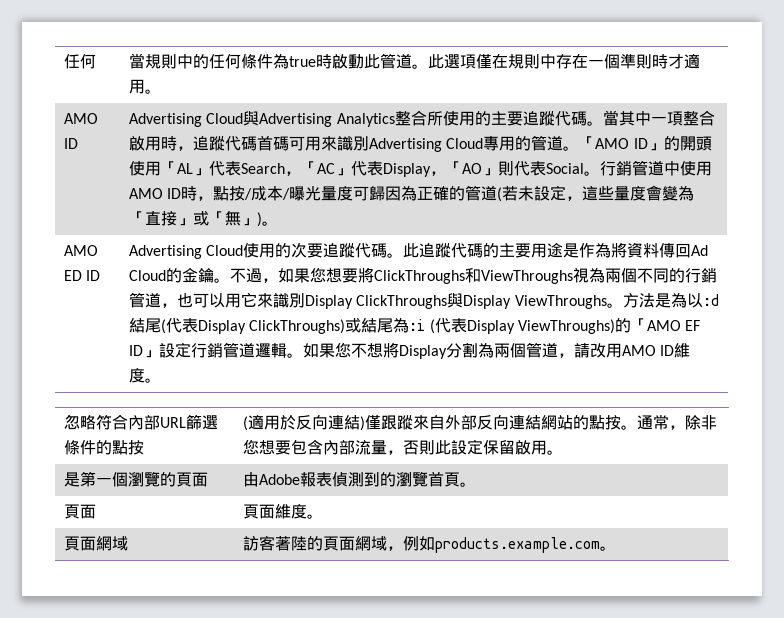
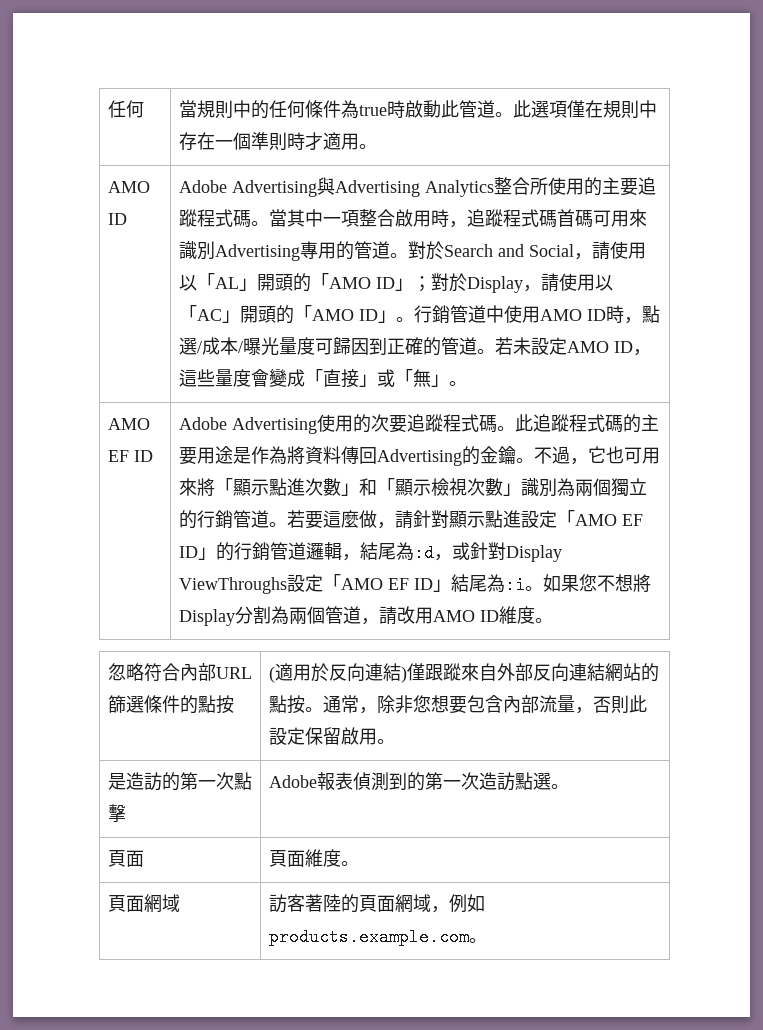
- Advertising Cloud與Advertising Analytics整合所使用的主要追蹤代碼。
+ Adobe Advertising與Advertising Analytics整合所使用的主要追蹤程式碼。
- 當其中一項整合啟用時，追蹤代碼首碼可用來識別Advertising Cloud專用的管道。
+ 當其中一項整合啟用時，追蹤程式碼首碼可用來識別Advertising專用的管道。
- 「AMO ID」的開頭使用「AL」代表Search，「AC」代表Display，「AO」則代表Social。
+ 對於Search and Social，請使用以「AL」開頭的「AMO ID」；對於Display，請使用以「AC」開頭的「AMO ID」。
- 行銷管道中使用AMO ID時，點按/成本/曝光量度可歸因為正確的管道(若未設定，這些量度會變為「直接」或「無」)。
- AMO ED ID | Advertising Cloud使用的次要追蹤代碼。
+ 行銷管道中使用AMO ID時，點選/成本/曝光量度可歸因到正確的管道。若未設定AMO ID，這些量度會變成「直接」或「無」。
+ AMO EF ID | Adobe Advertising使用的次要追蹤程式碼。
- 此追蹤代碼的主要用途是作為將資料傳回Ad Cloud的金鑰。
+ 此追蹤程式碼的主要用途是作為將資料傳回Advertising的金鑰。
- 不過，如果您想要將ClickThroughs和ViewThroughs視為兩個不同的行銷管道，也可以用它來識別Display ClickThroughs與Display ViewThroughs。方法是為以:d結尾(代表Display ClickThroughs)或結尾為:i (代表Display ViewThroughs)的「AMO EF ID」設定行銷管道邏輯。
+ 不過，它也可用來將「顯示點進次數」和「顯示檢視次數」識別為兩個獨立的行銷管道。若要這麼做，請針對顯示點進設定「AMO EF ID」的行銷管道邏輯，結尾為:d，或針對Display ViewThroughs設定「AMO EF ID」結尾為:i。
- 是第一個瀏覽的頁面 | 由Adobe報表偵測到的瀏覽首頁。
+ 是造訪的第一次點擊 | Adobe報表偵測到的第一次造訪點選。

